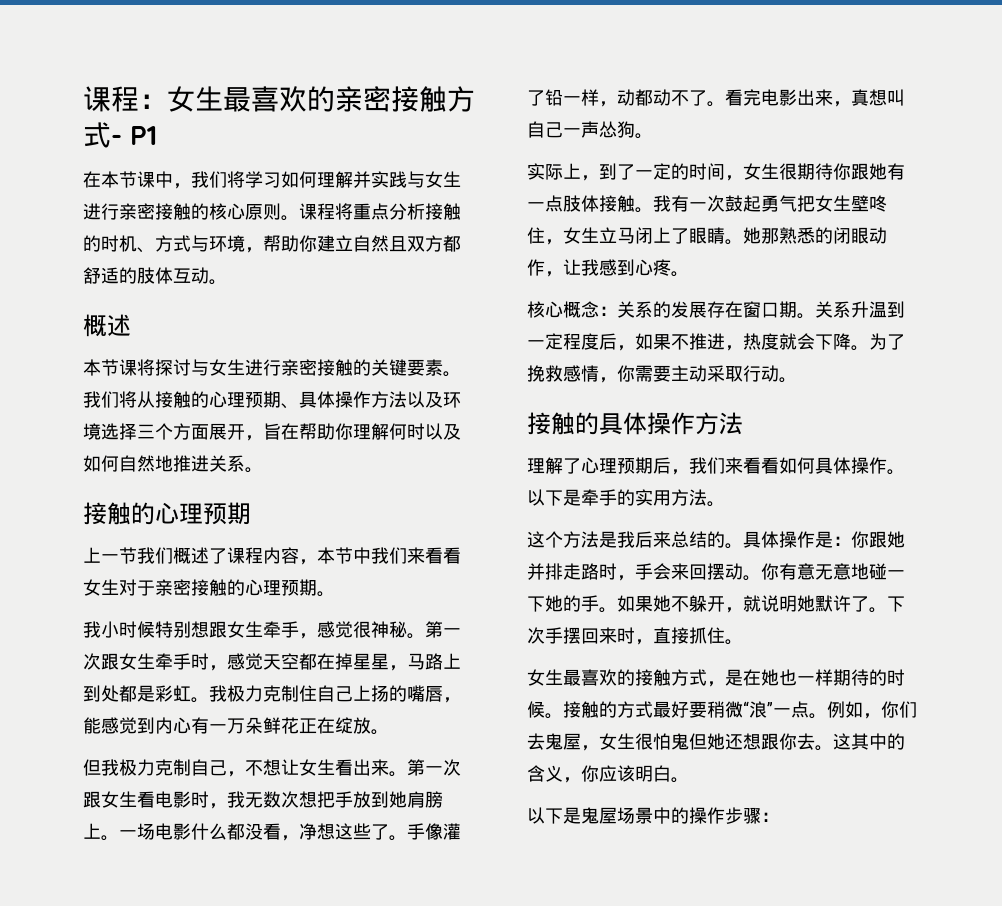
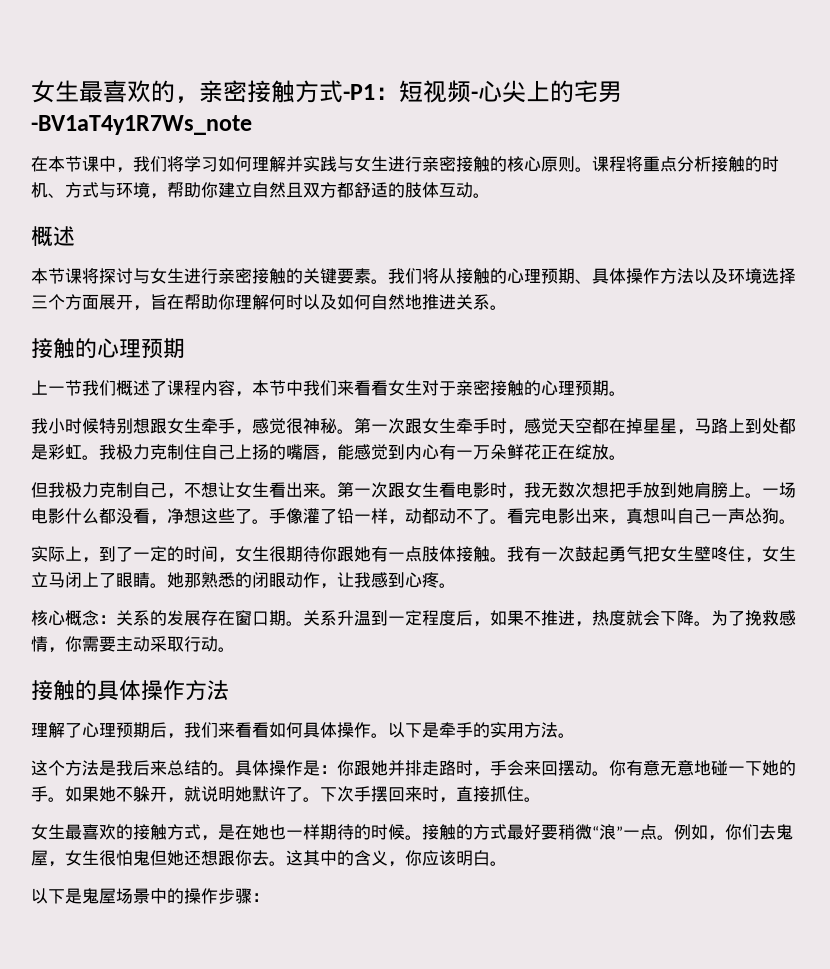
- 课程：女生最喜欢的亲密接触方式- P1
+ 女生最喜欢的，亲密接触方式-P1：短视频-心尖上的宅男-BV1aT4y1R7Ws_note

